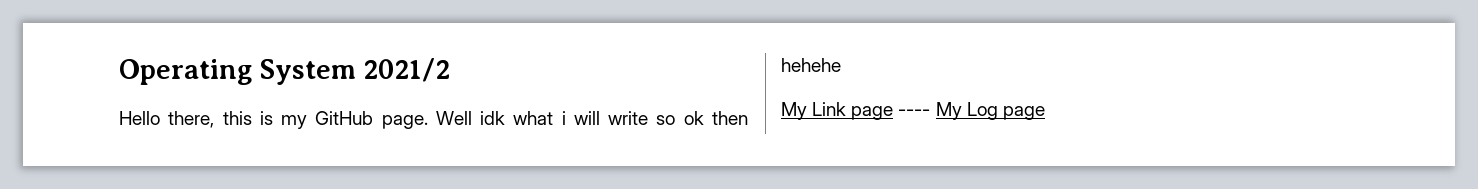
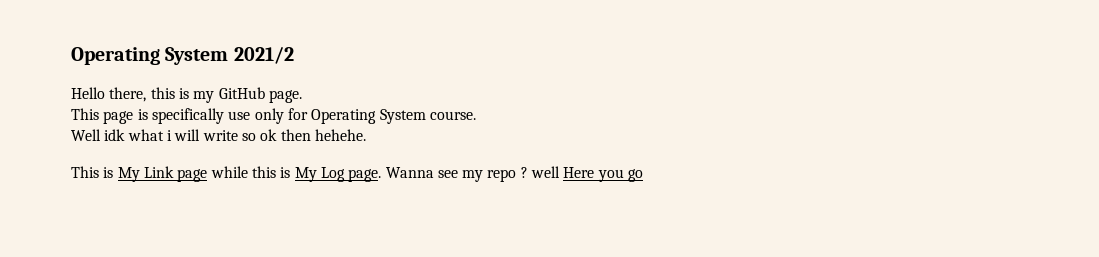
- Hello there, this is my GitHub page. Well idk what i will write so ok then hehehe
- My Link page ---- My Log page
+ Hello there, this is my GitHub page.
+ This page is specifically use only for Operating System course.
+ Well idk what i will write so ok then hehehe.
+ This is My Link page while this is My Log page. Wanna see my repo ? well Here you go

